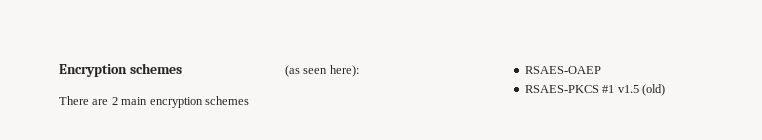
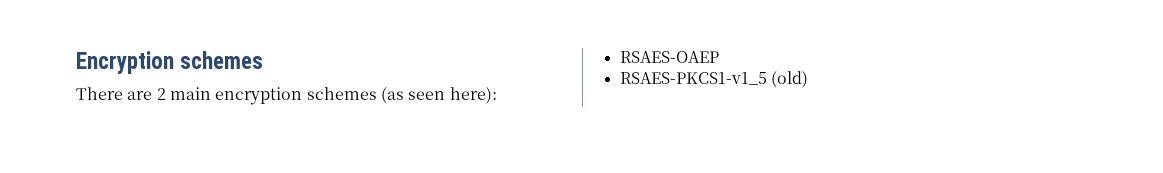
- RSAES-PKCS #1 v1.5 (old)
+ RSAES-PKCS1-v1_5 (old)

